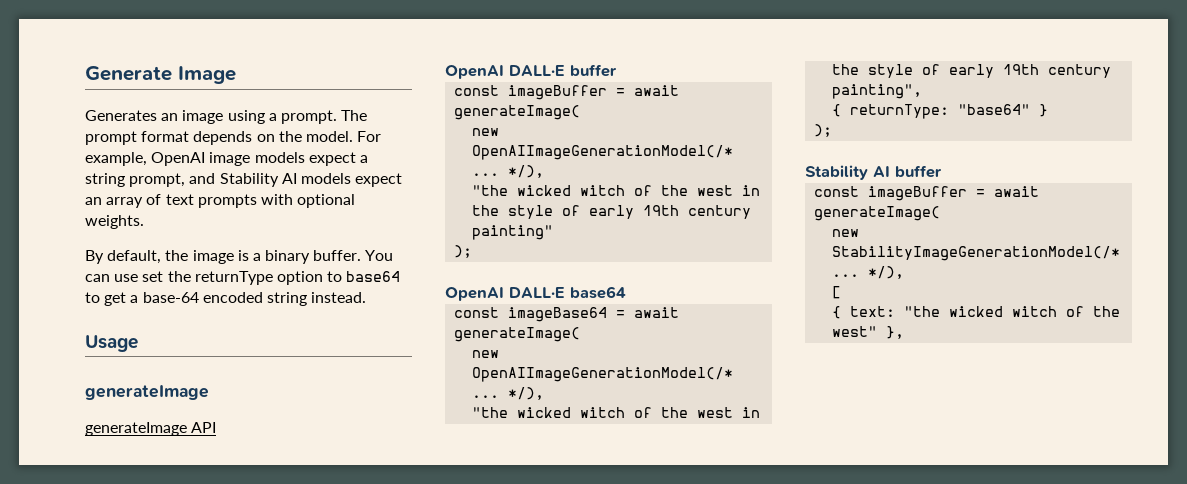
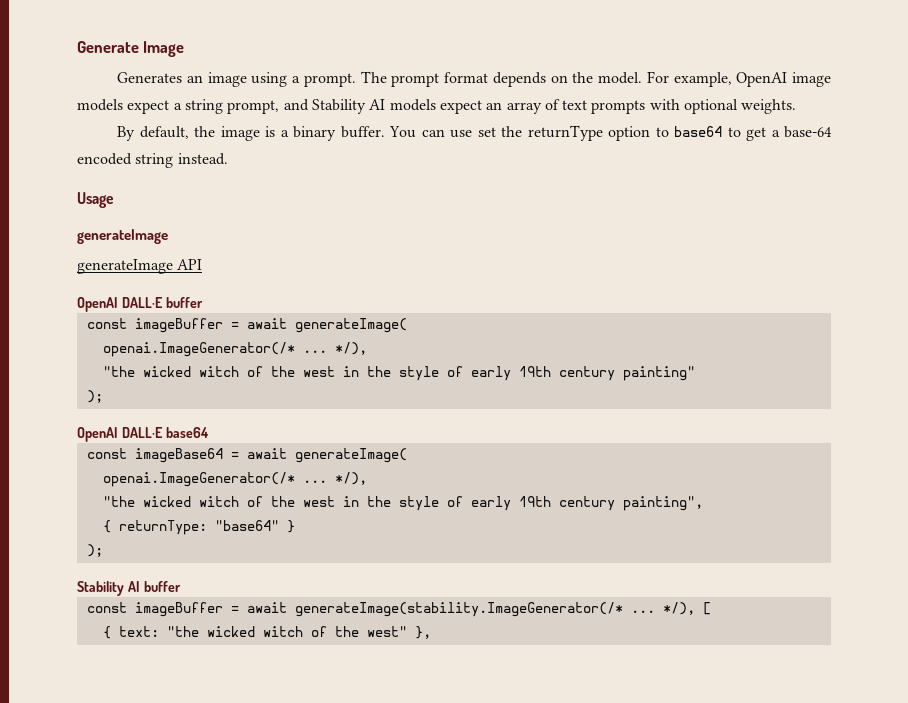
  OpenAI DALL·E buffer
  const imageBuffer = await generateImage(
- new OpenAIImageGenerationModel(/* ...
+ openai.ImageGenerator(/* ...
  const imageBase64 = await generateImage(
- new OpenAIImageGenerationModel(/* ...
+ openai.ImageGenerator(/* ...
  Stability AI buffer
- const imageBuffer = await generateImage(
- new StabilityImageGenerationModel(/* ... */),
- [
+ const imageBuffer = await generateImage(stability.ImageGenerator(/* ... */), [

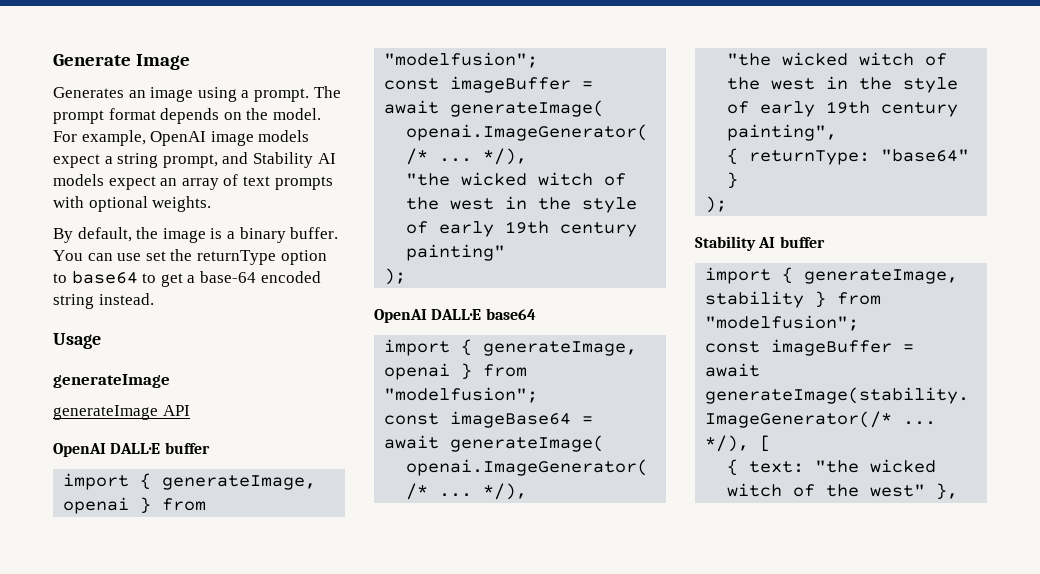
  OpenAI DALL·E buffer
+ import { generateImage, openai } from "modelfusion";
  OpenAI DALL·E base64
+ import { generateImage, openai } from "modelfusion";
+ import { generateImage, stability } from "modelfusion";

